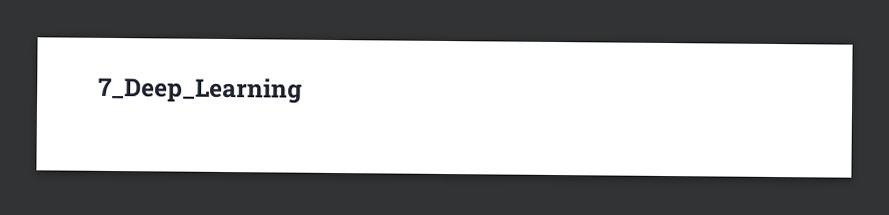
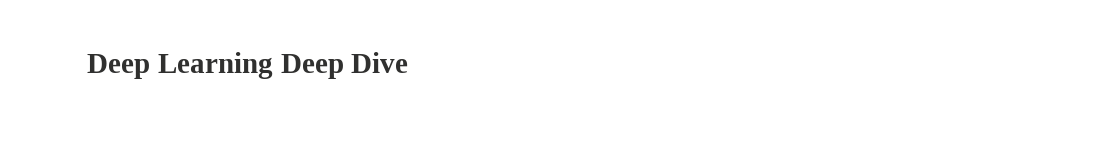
- 7_Deep_Learning
+ Deep Learning Deep Dive

